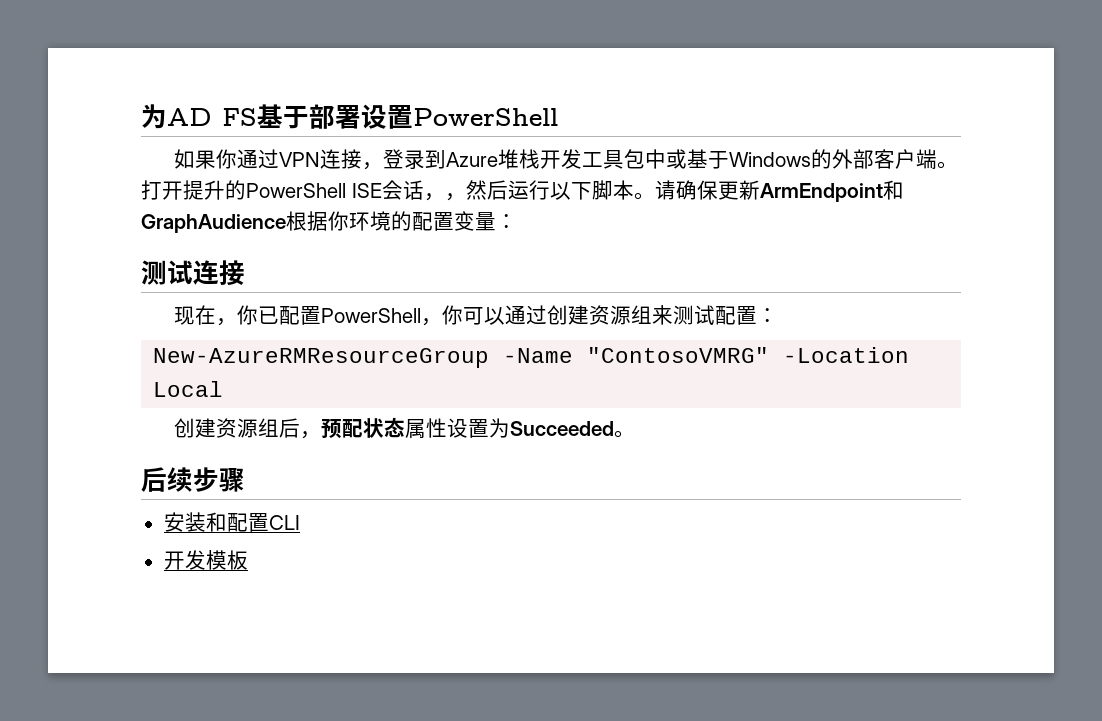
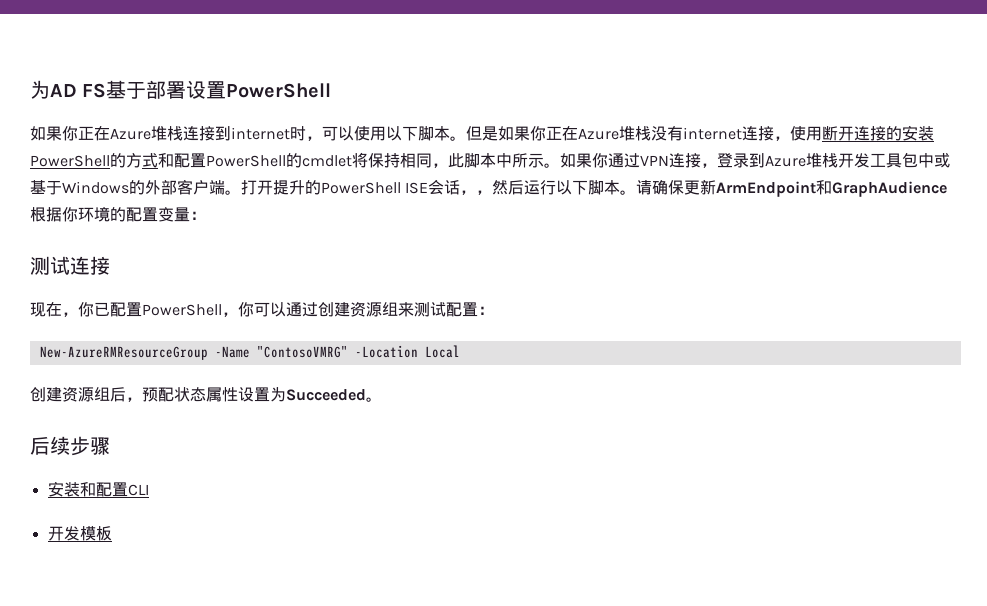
- 如果你通过VPN连接，登录到Azure堆栈开发工具包中或基于Windows的外部客户端。
+ 如果你正在Azure堆栈连接到internet时，可以使用以下脚本。但是如果你正在Azure堆栈没有internet连接，使用断开连接的安装PowerShell的方式和配置PowerShell的cmdlet将保持相同，此脚本中所示。如果你通过VPN连接，登录到Azure堆栈开发工具包中或基于Windows的外部客户端。

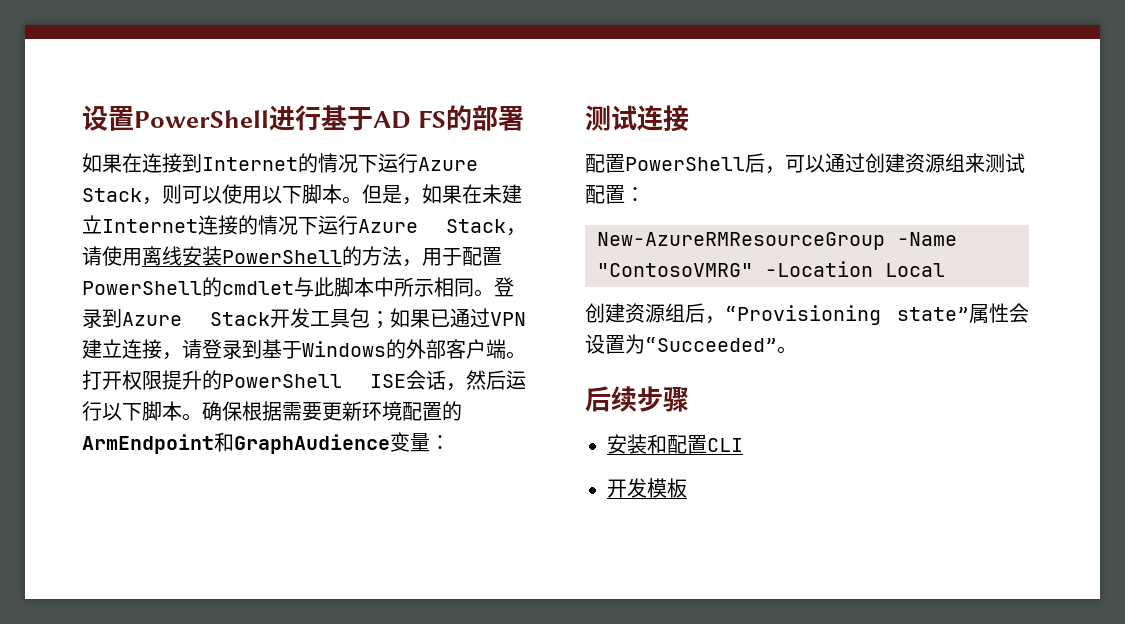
- 为AD FS基于部署设置PowerShell
- 如果你正在Azure堆栈连接到internet时，可以使用以下脚本。
+ 设置PowerShell进行基于AD FS的部署
+ 如果在连接到Internet的情况下运行Azure Stack，则可以使用以下脚本。
- 但是如果你正在Azure堆栈没有internet连接，使用断开连接的安装PowerShell的方式和配置PowerShell的cmdlet将保持相同，此脚本中所示。如果你通过VPN连接，登录到Azure堆栈开发工具包中或基于Windows的外部客户端。
+ 但是，如果在未建立Internet连接的情况下运行Azure Stack，请使用离线安装PowerShell的方法，用于配置PowerShell的cmdlet与此脚本中所示相同。登录到Azure Stack开发工具包；如果已通过VPN建立连接，请登录到基于Windows的外部客户端。
- 打开提升的PowerShell ISE会话，，然后运行以下脚本。
+ 打开权限提升的PowerShell ISE会话，然后运行以下脚本。
- 请确保更新ArmEndpoint和GraphAudience根据你环境的配置变量：
+ 确保根据需要更新环境配置的ArmEndpoint和GraphAudience变量：
- 现在，你已配置PowerShell，你可以通过创建资源组来测试配置：
+ 配置PowerShell后，可以通过创建资源组来测试配置：
- 创建资源组后，预配状态属性设置为Succeeded。
+ 创建资源组后，“Provisioning state”属性会设置为“Succeeded”。

